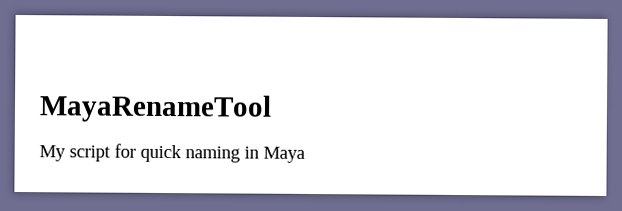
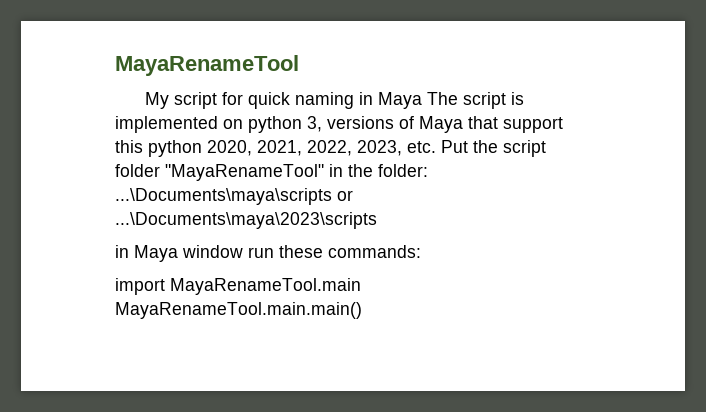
- My script for quick naming in Maya
+ My script for quick naming in Maya The script is implemented on python 3, versions of Maya that support this python 2020, 2021, 2022, 2023, etc. Put the script folder "MayaRenameTool" in the folder: ...\Documents\maya\scripts or ...\Documents\maya\2023\scripts
+ in Maya window run these commands:
+ import MayaRenameTool.main MayaRenameTool.main.main()

